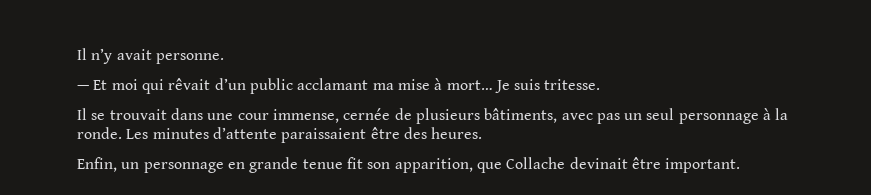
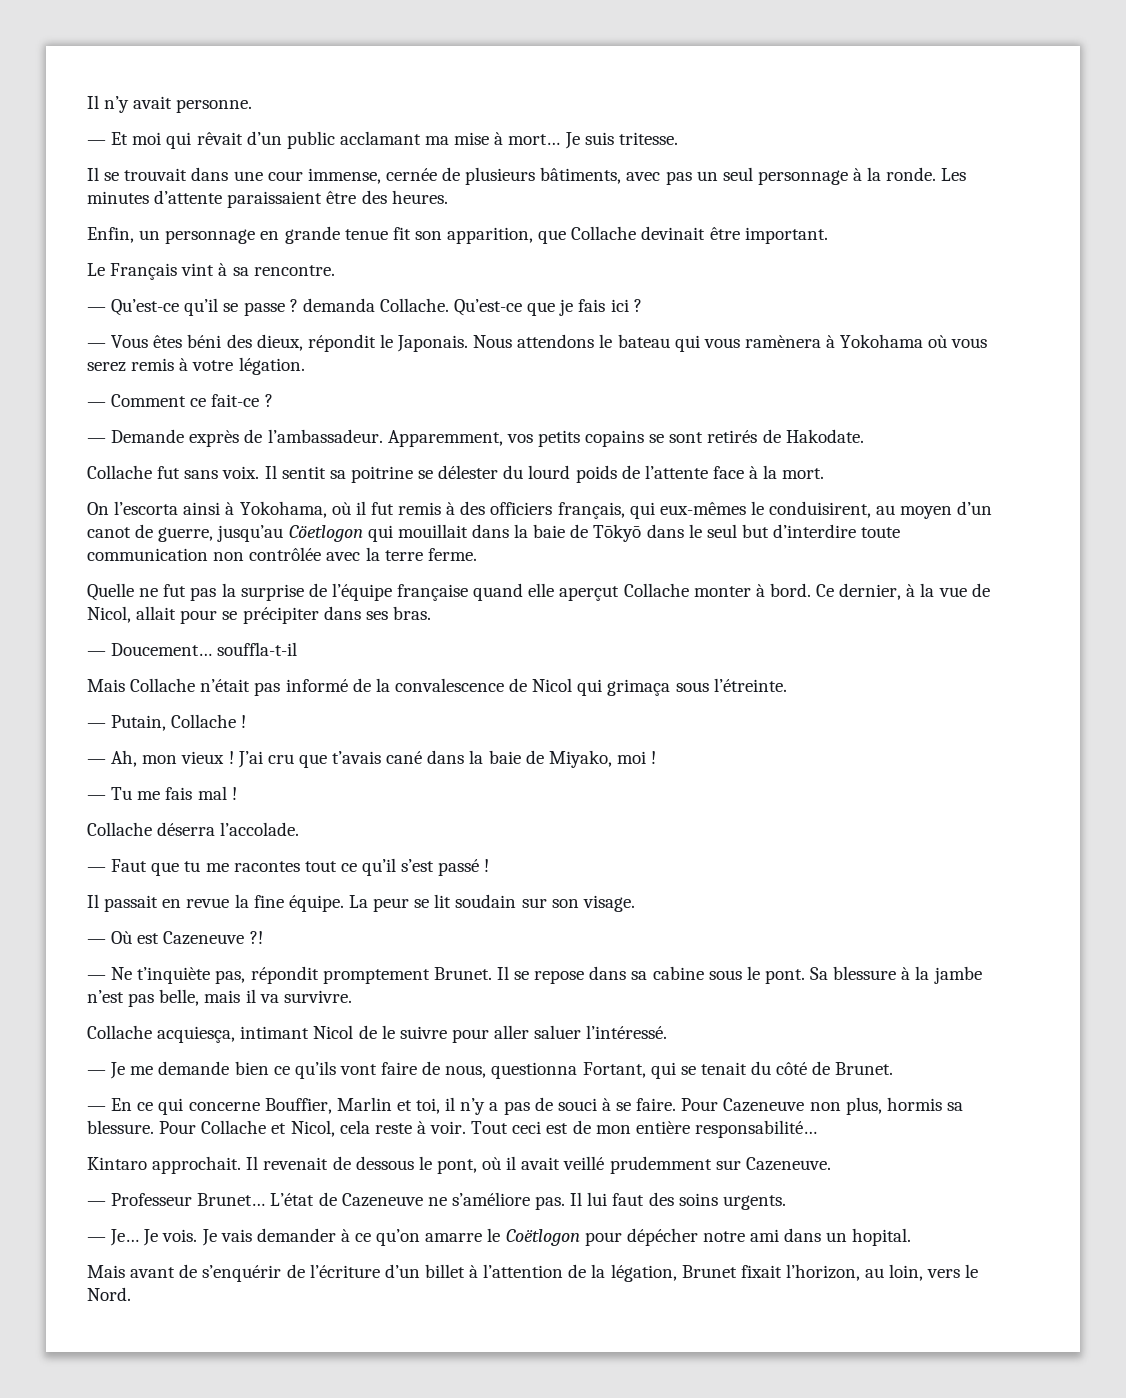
+ Le Français vint à sa rencontre.
+ — Qu’est-ce qu’il se passe ? demanda Collache. Qu’est-ce que je fais ici ?
+ — Vous êtes béni des dieux, répondit le Japonais. Nous attendons le bateau qui vous ramènera à Yokohama où vous serez remis à votre légation.
+ — Comment ce fait-ce ?
+ — Demande exprès de l’ambassadeur. Apparemment, vos petits copains se sont retirés de Hakodate.
+ Collache fut sans voix. Il sentit sa poitrine se délester du lourd poids de l’attente face à la mort.
+ On l’escorta ainsi à Yokohama, où il fut remis à des officiers français, qui eux-mêmes le conduisirent, au moyen d’un canot de guerre, jusqu’au Cöetlogon qui mouillait dans la baie de Tōkyō dans le seul but d’interdire toute communication non contrôlée avec la terre ferme.
+ Quelle ne fut pas la surprise de l’équipe française quand elle aperçut Collache monter à bord. Ce dernier, à la vue de Nicol, allait pour se précipiter dans ses bras.
+ — Doucement… souffla-t-il
+ Mais Collache n’était pas informé de la convalescence de Nicol qui grimaça sous l’étreinte.
+ — Putain, Collache !
+ — Ah, mon vieux ! J’ai cru que t’avais cané dans la baie de Miyako, moi !
+ — Tu me fais mal !
+ Collache déserra l’accolade.
+ — Faut que tu me racontes tout ce qu’il s’est passé !
+ Il passait en revue la fine équipe. La peur se lit soudain sur son visage.
+ — Où est Cazeneuve ?!
+ — Ne t’inquiète pas, répondit promptement Brunet. Il se repose dans sa cabine sous le pont. Sa blessure à la jambe n’est pas belle, mais il va survivre.
+ Collache acquiesça, intimant Nicol de le suivre pour aller saluer l’intéressé.
+ — Je me demande bien ce qu’ils vont faire de nous, questionna Fortant, qui se tenait du côté de Brunet.
+ — En ce qui concerne Bouffier, Marlin et toi, il n’y a pas de souci à se faire. Pour Cazeneuve non plus, hormis sa blessure. Pour Collache et Nicol, cela reste à voir. Tout ceci est de mon entière responsabilité…
+ Kintaro approchait. Il revenait de dessous le pont, où il avait veillé prudemment sur Cazeneuve.
+ — Professeur Brunet… L’état de Cazeneuve ne s’améliore pas. Il lui faut des soins urgents.
+ — Je… Je vois. Je vais demander à ce qu’on amarre le Coëtlogon pour dépécher notre ami dans un hopital.
+ Mais avant de s’enquérir de l’écriture d’un billet à l’attention de la légation, Brunet fixait l’horizon, au loin, vers le Nord.

